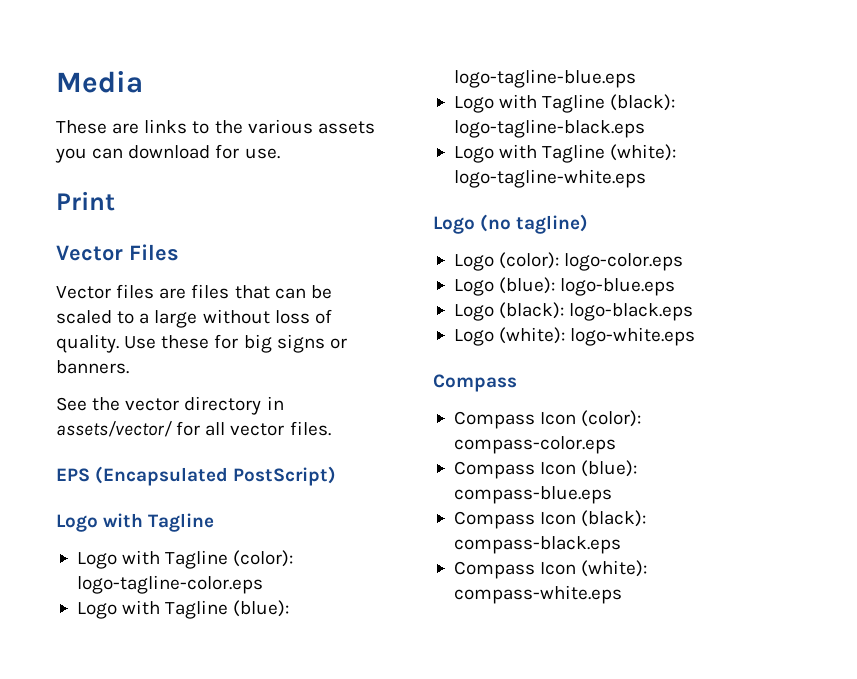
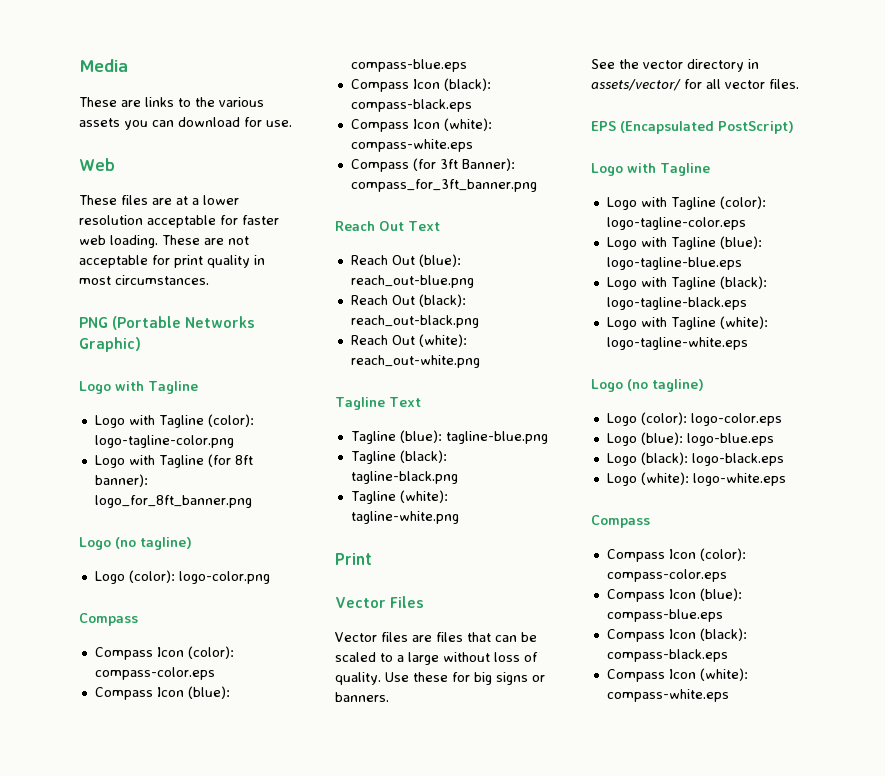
+ Web
+ These files are at a lower resolution acceptable for faster web loading. These are not acceptable for print quality in most circumstances.
+ PNG (Portable Networks Graphic)
+ Logo with Tagline
+ Logo with Tagline (color): logo-tagline-color.png
+ Logo with Tagline (for 8ft banner): logo_for_8ft_banner.png
+ Logo (no tagline)
+ Logo (color): logo-color.png
+ Compass
+ Compass Icon (color): compass-color.eps
+ Compass Icon (blue): compass-blue.eps
+ Compass Icon (black): compass-black.eps
+ Compass Icon (white): compass-white.eps
+ Compass (for 3ft Banner): compass_for_3ft_banner.png
+ Reach Out Text
+ Reach Out (blue): reach_out-blue.png
+ Reach Out (black): reach_out-black.png
+ Reach Out (white): reach_out-white.png
+ Tagline Text
+ Tagline (blue): tagline-blue.png
+ Tagline (black): tagline-black.png
+ Tagline (white): tagline-white.png

